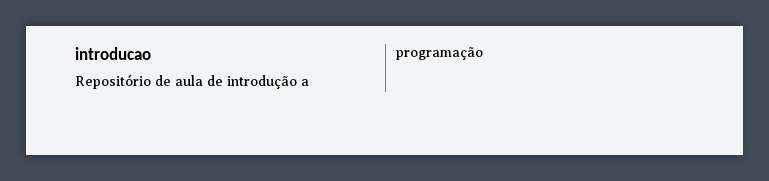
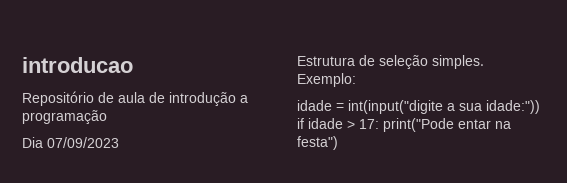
+ Dia 07/09/2023
+ Estrutura de seleção simples. Exemplo:
+ idade = int(input("digite a sua idade:")) if idade > 17: print("Pode entar na festa")

